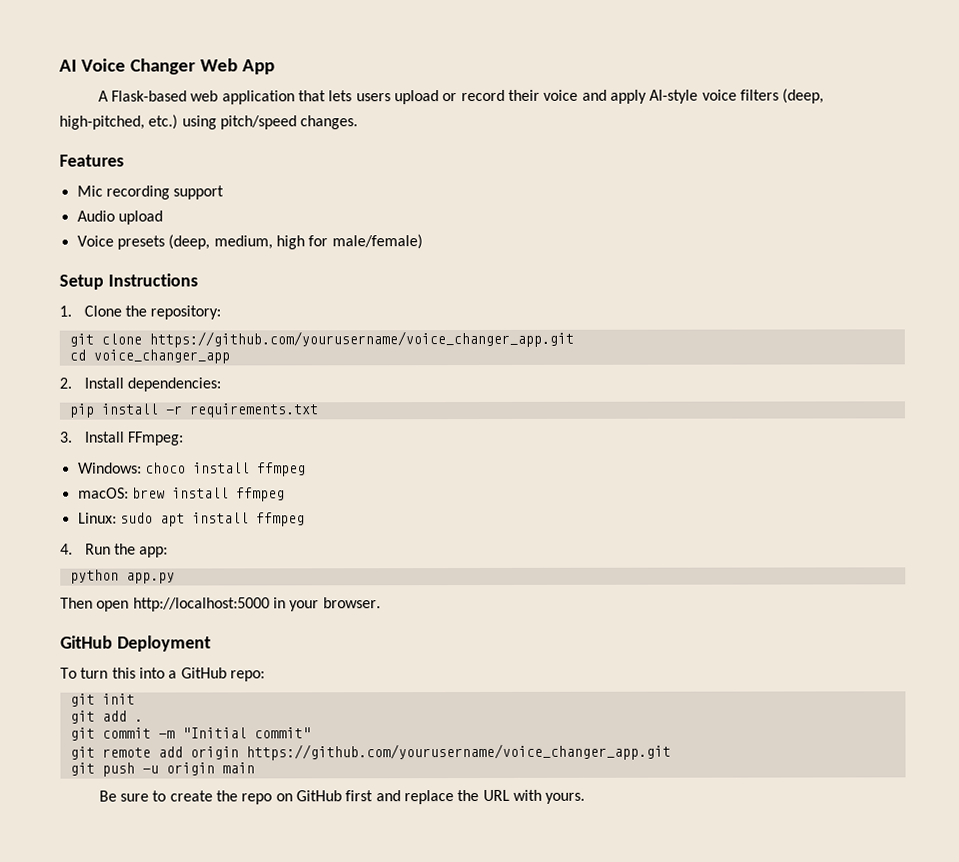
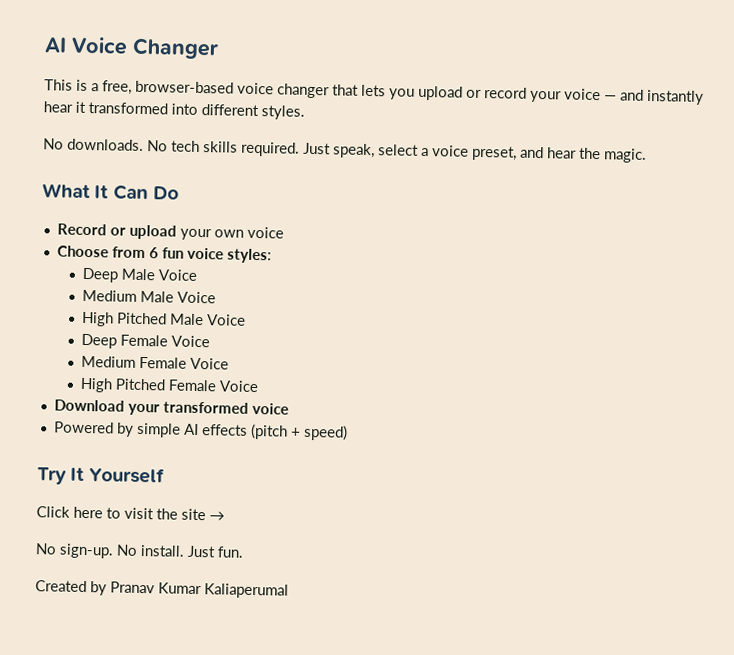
- AI Voice Changer Web App
- A Flask-based web application that lets users upload or record their voice and apply AI-style voice filters (deep, high-pitched, etc.) using pitch/speed changes.
- Features
- Mic recording support
- Audio upload
- Voice presets (deep, medium, high for male/female)
- Setup Instructions
- 1. Clone the repository:
- git clone https://github.com/yourusername/voice_changer_app.git
- cd voice_changer_app
- 2. Install dependencies:
- pip install -r requirements.txt
- 3. Install FFmpeg:
- Windows: choco install ffmpeg
- macOS: brew install ffmpeg
- Linux: sudo apt install ffmpeg
- 4. Run the app:
- python app.py
- Then open http://localhost:5000 in your browser.
- GitHub Deployment
- To turn this into a GitHub repo:
- git init
- git add .
- git commit -m "Initial commit"
- git remote add origin https://github.com/yourusername/voice_changer_app.git
- git push -u origin main
- Be sure to create the repo on GitHub first and replace the URL with yours.
+ AI Voice Changer
+ This is a free, browser-based voice changer that lets you upload or record your voice — and instantly hear it transformed into different styles.
+ No downloads. No tech skills required. Just speak, select a voice preset, and hear the magic.
+ What It Can Do
+ Record or upload your own voice
+ Choose from 6 fun voice styles:
+ Deep Male Voice
+ Medium Male Voice
+ High Pitched Male Voice
+ Deep Female Voice
+ Medium Female Voice
+ High Pitched Female Voice
+ Download your transformed voice
+ Powered by simple AI effects (pitch + speed)
+ Try It Yourself
+ Click here to visit the site →
+ No sign-up. No install. Just fun.
+ Created by Pranav Kumar Kaliaperumal

